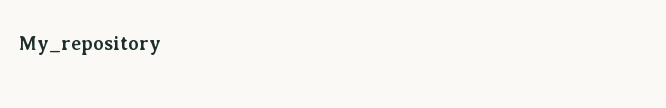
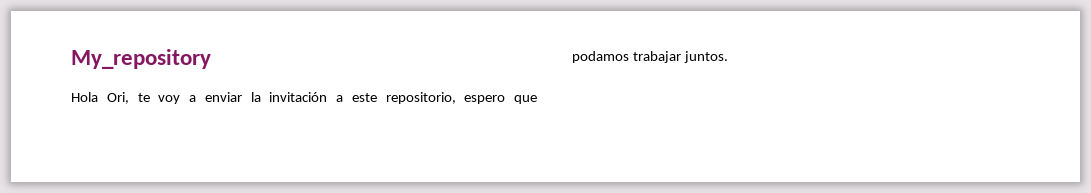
+ Hola Ori, te voy a enviar la invitación a este repositorio, espero que podamos trabajar juntos.

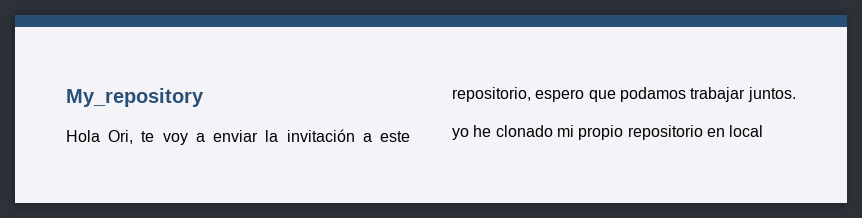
+ yo he clonado mi propio repositorio en local

